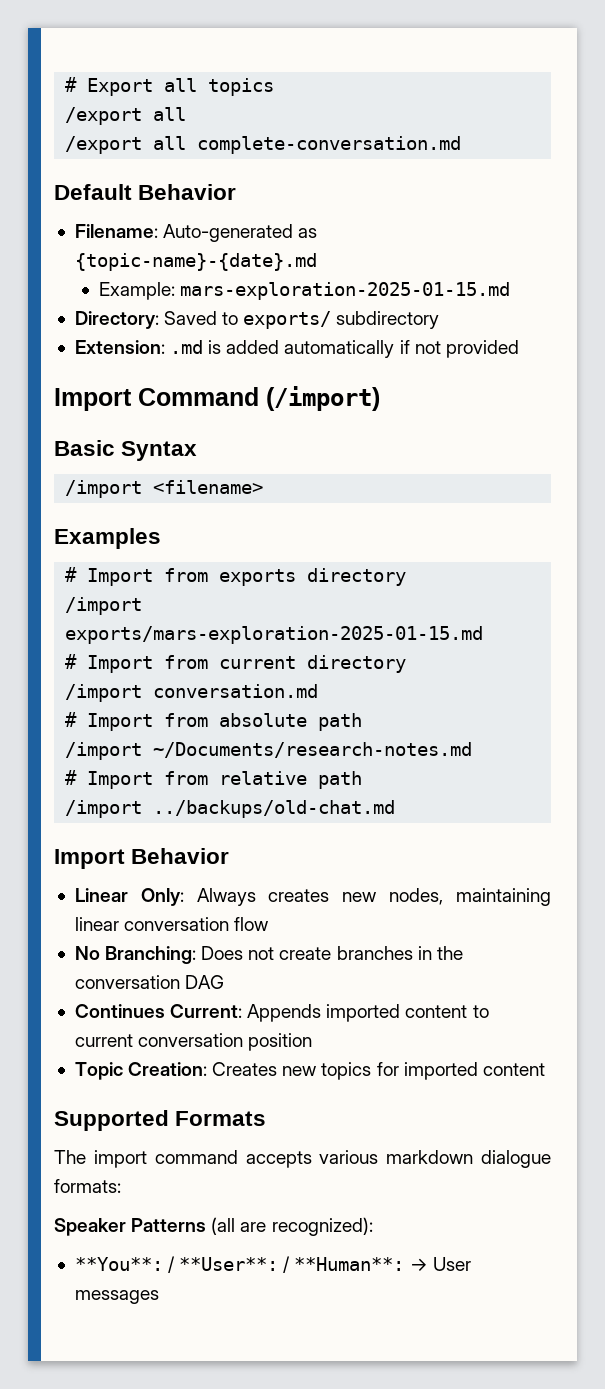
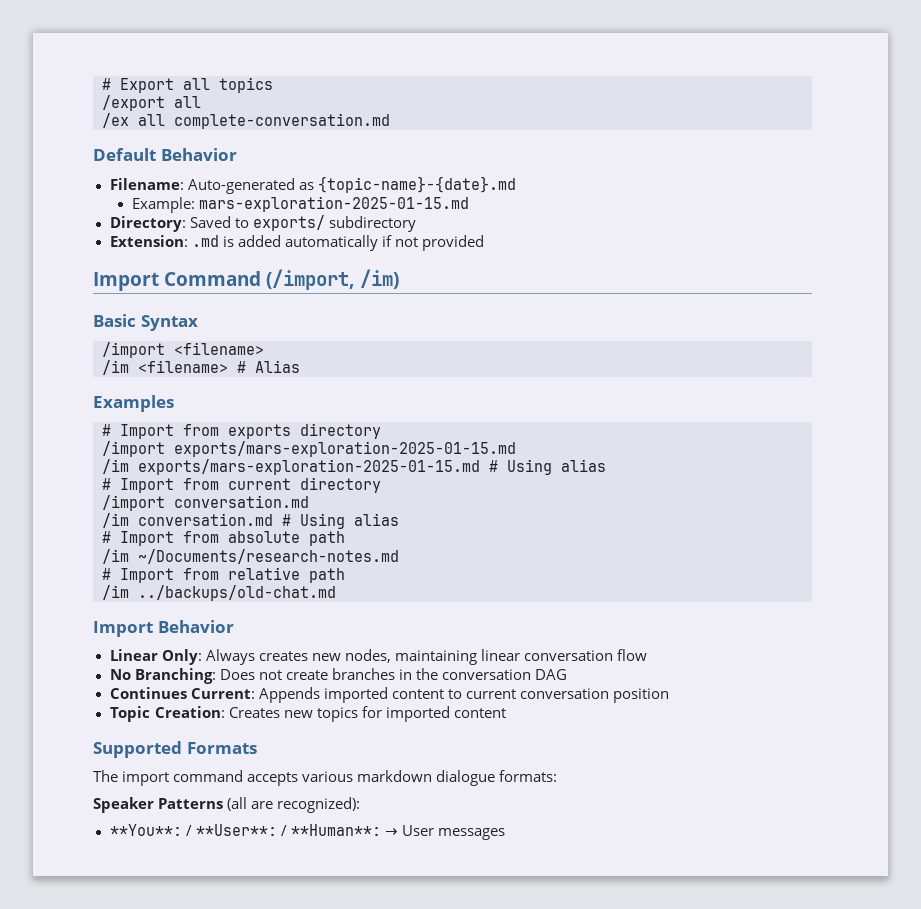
- /export all complete-conversation.md
+ /ex all complete-conversation.md
- Import Command (/import)
+ Import Command (/import, /im)
+ /im <filename> # Alias
+ /im exports/mars-exploration-2025-01-15.md # Using alias
+ /im conversation.md # Using alias
- /import ~/Documents/research-notes.md
+ /im ~/Documents/research-notes.md
- /import ../backups/old-chat.md
+ /im ../backups/old-chat.md

